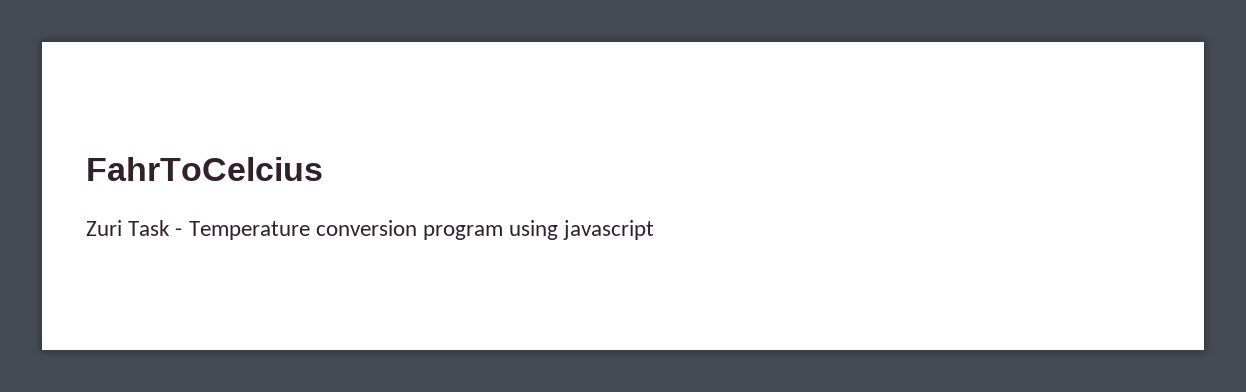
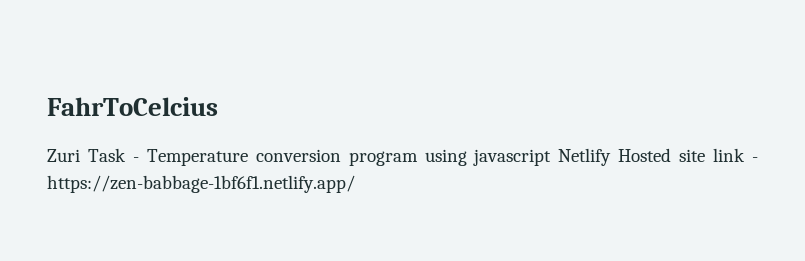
- Zuri Task - Temperature conversion program using javascript
+ Zuri Task - Temperature conversion program using javascript Netlify Hosted site link - https://zen-babbage-1bf6f1.netlify.app/

